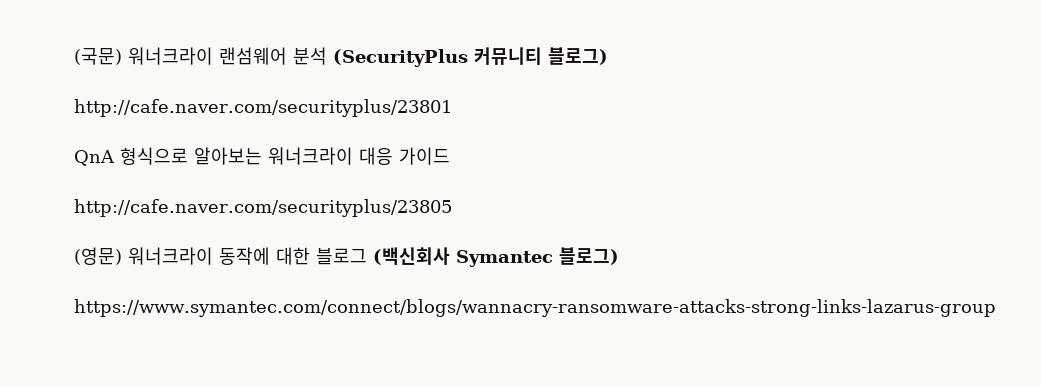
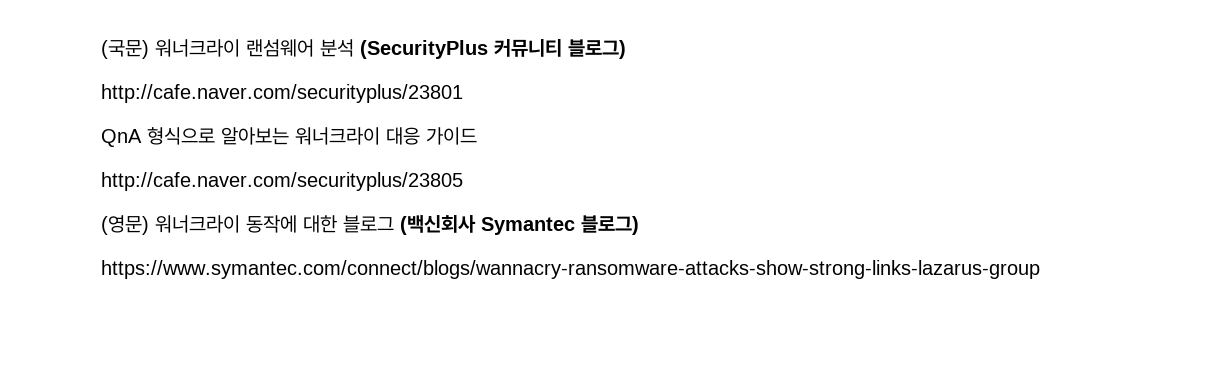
- https://www.symantec.com/connect/blogs/wannacry-ransomware-attacks-strong-links-lazarus-group
+ https://www.symantec.com/connect/blogs/wannacry-ransomware-attacks-show-strong-links-lazarus-group

